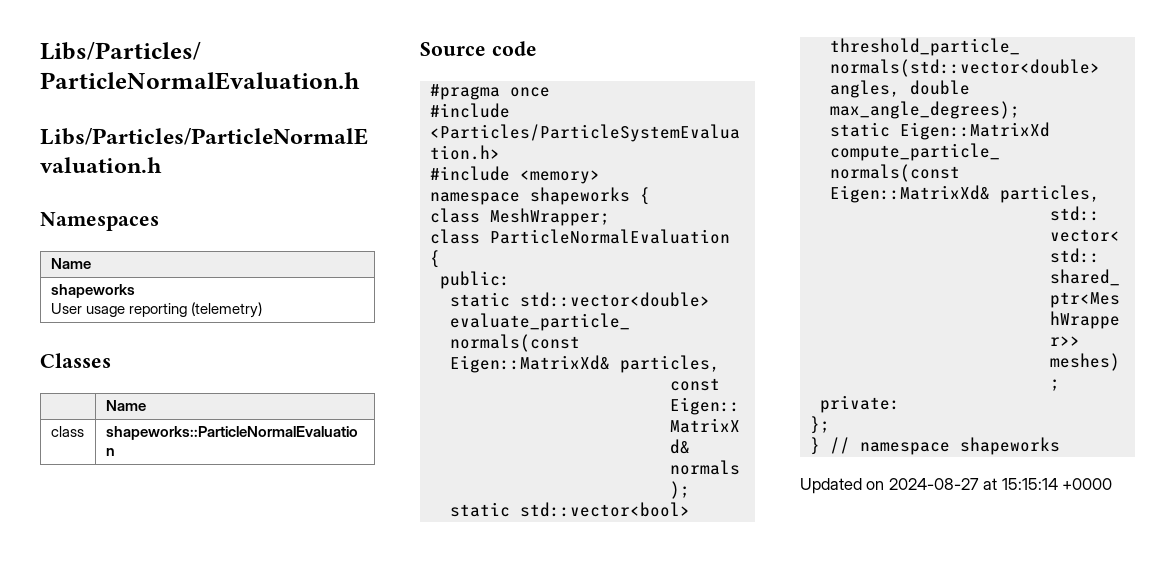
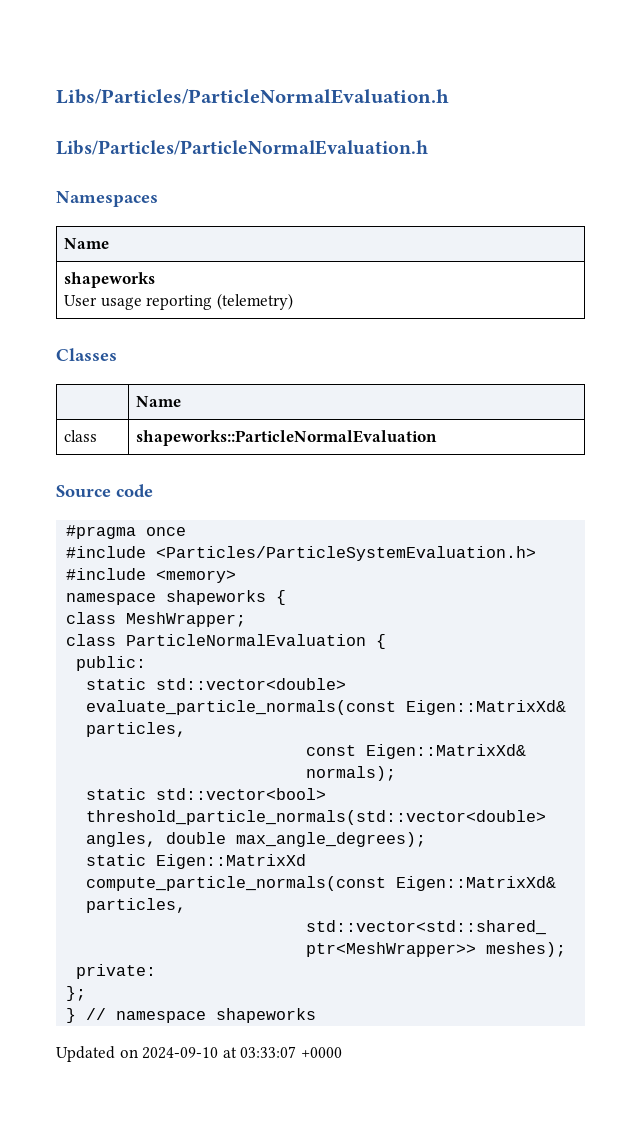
- Updated on 2024-08-27 at 15:15:14 +0000
+ Updated on 2024-09-10 at 03:33:07 +0000

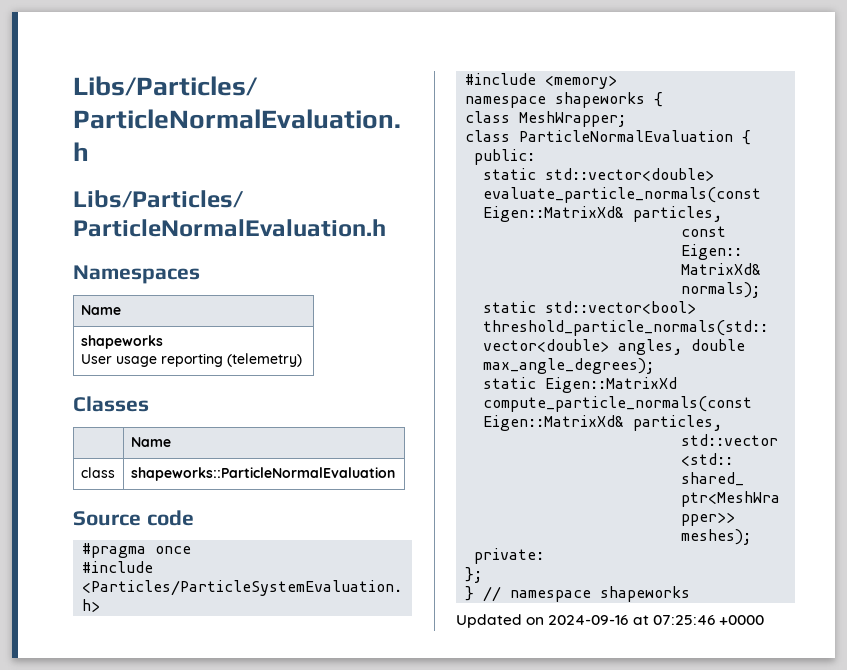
- Updated on 2024-09-10 at 03:33:07 +0000
+ Updated on 2024-09-16 at 07:25:46 +0000

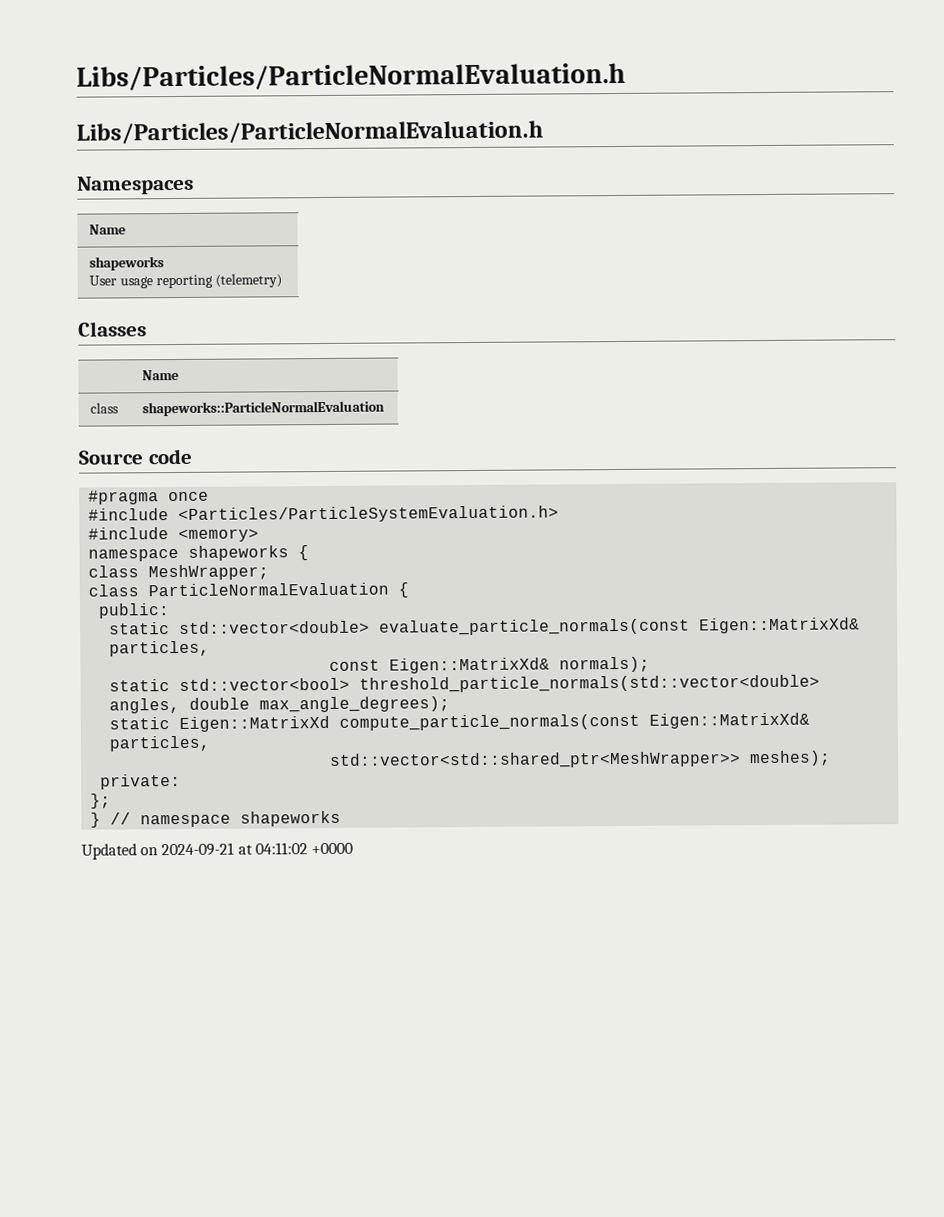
- Updated on 2024-09-16 at 07:25:46 +0000
+ Updated on 2024-09-21 at 04:11:02 +0000

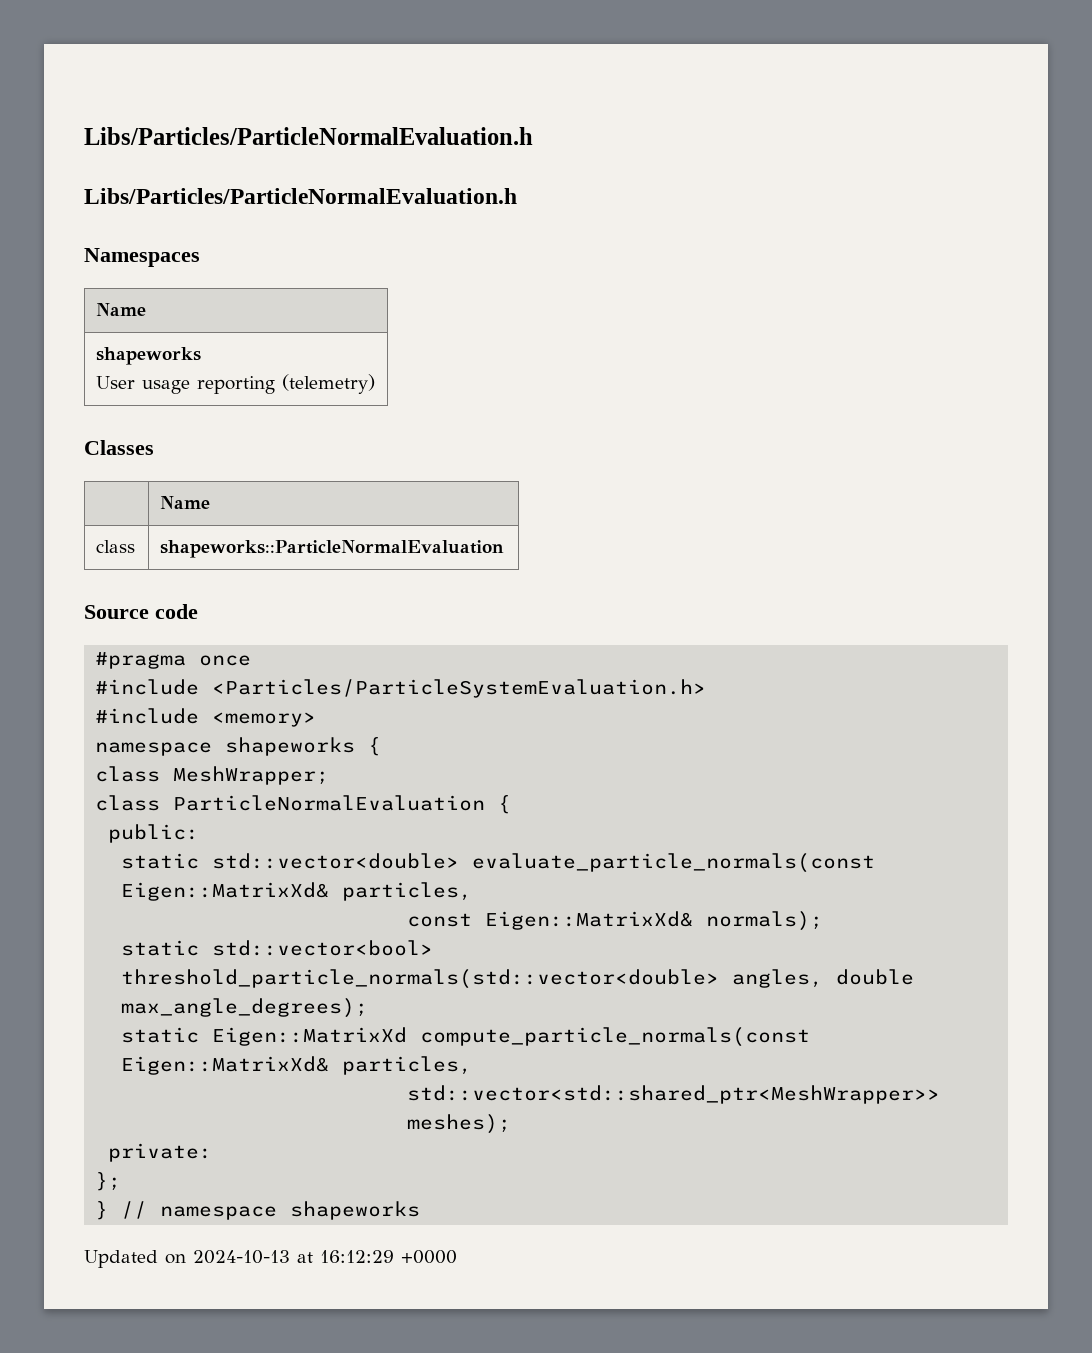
- Updated on 2024-09-21 at 04:11:02 +0000
+ Updated on 2024-10-13 at 16:12:29 +0000

